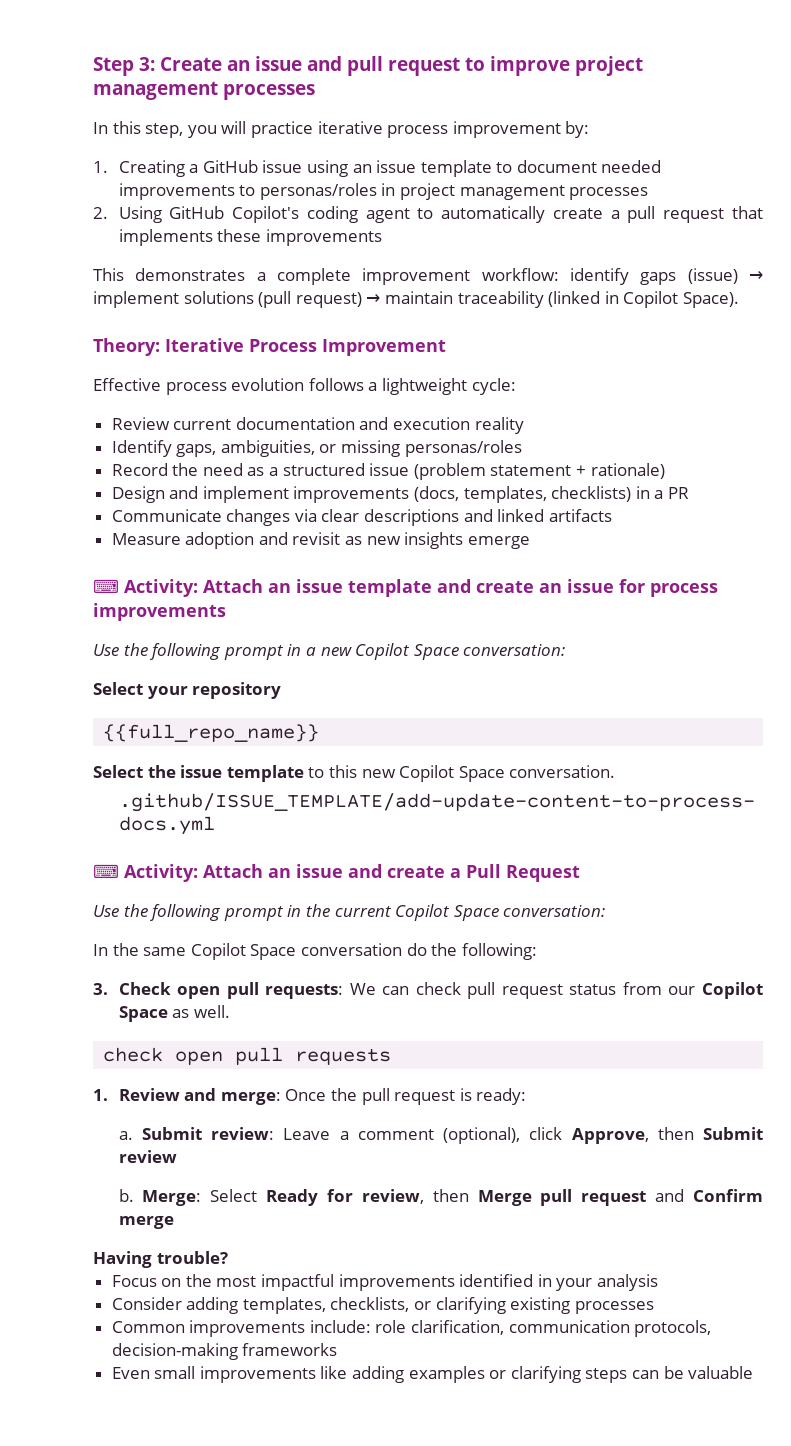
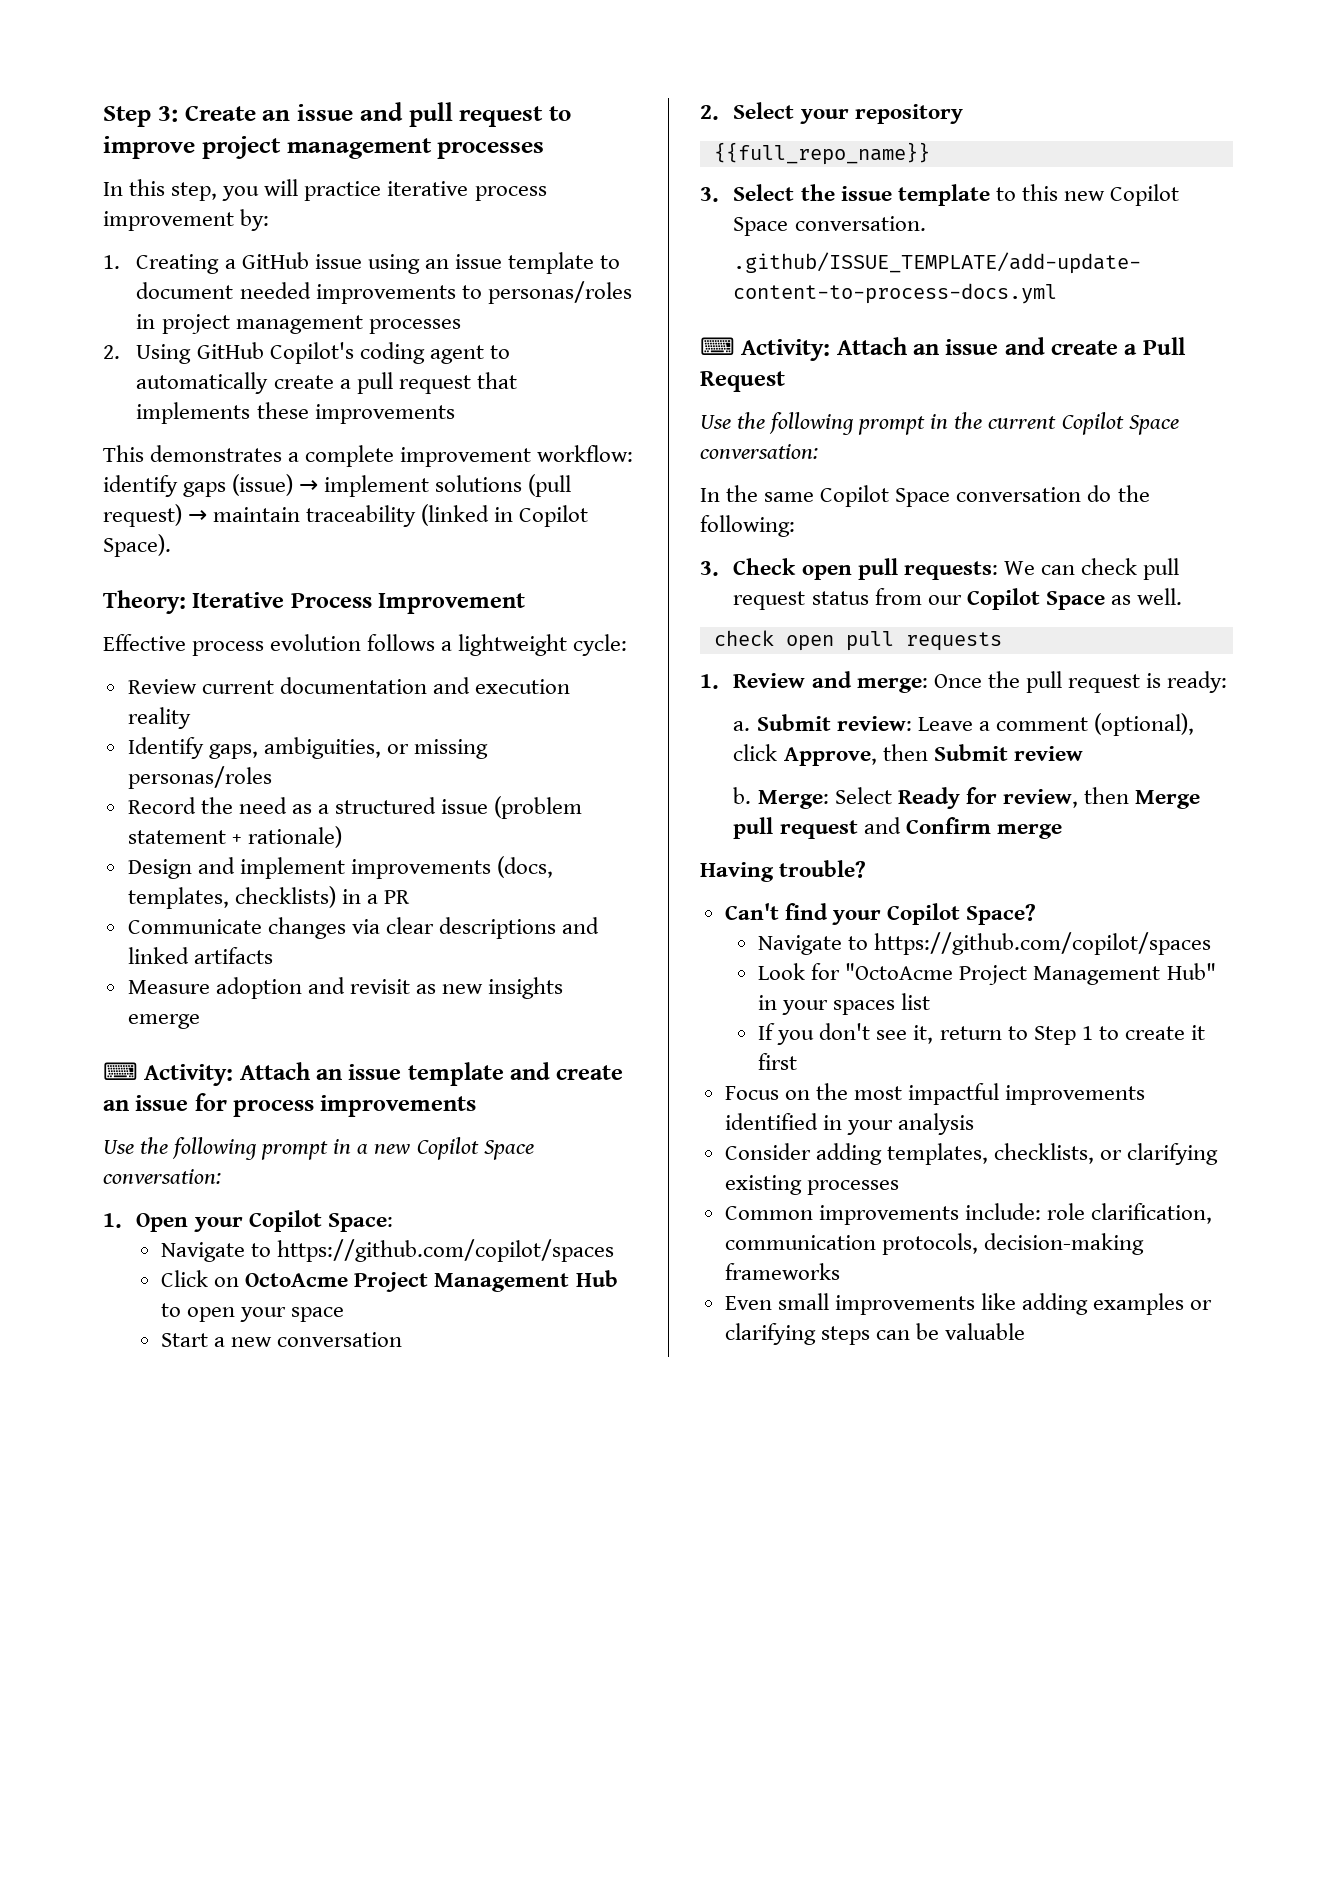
- Select your repository
+ 1. Open your Copilot Space:
+ Navigate to https://github.com/copilot/spaces
+ Click on OctoAcme Project Management Hub to open your space
+ Start a new conversation
+ 2. Select your repository
- Select the issue template to this new Copilot Space conversation.
+ 3. Select the issue template to this new Copilot Space conversation.
+ Can't find your Copilot Space?
+ Navigate to https://github.com/copilot/spaces
+ Look for "OctoAcme Project Management Hub" in your spaces list
+ If you don't see it, return to Step 1 to create it first

